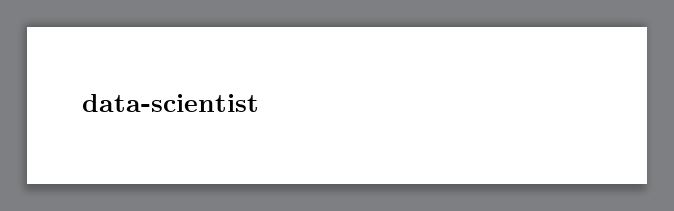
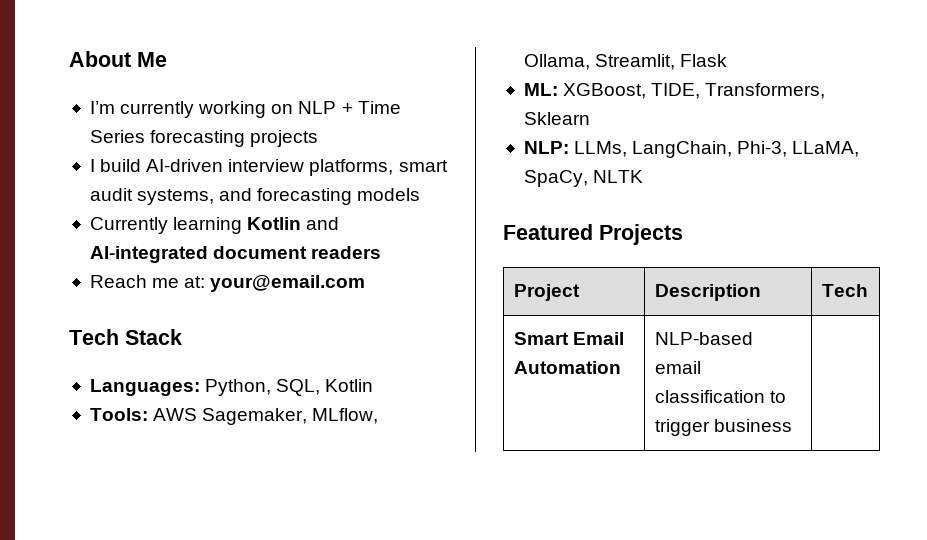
- data-scientist
+ About Me
+ I’m currently working on NLP + Time Series forecasting projects
+ I build AI-driven interview platforms, smart audit systems, and forecasting models
+ Currently learning Kotlin and AI-integrated document readers
+ Reach me at: your@email.com
+ Tech Stack
+ Languages: Python, SQL, Kotlin
+ Tools: AWS Sagemaker, MLflow, Ollama, Streamlit, Flask
+ ML: XGBoost, TIDE, Transformers, Sklearn
+ NLP: LLMs, LangChain, Phi-3, LLaMA, SpaCy, NLTK
+ Featured Projects
+ Project | Description | Tech
+ Smart Email Automation | NLP-based email classification to trigger business |

